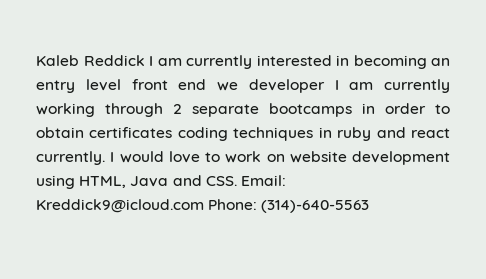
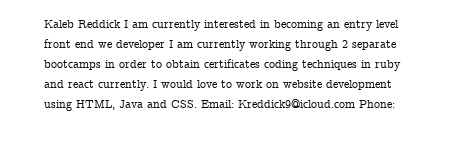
- I would love to work on website development using HTML, Java and CSS. Email: Kreddick9@icloud.com Phone: (314)-640-5563
+ I would love to work on website development using HTML, Java and CSS. Email: Kreddick9@icloud.com Phone:

